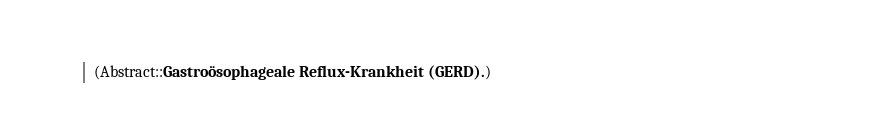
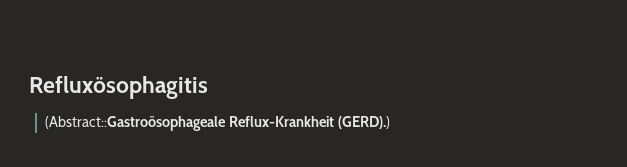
+ Refluxösophagitis

